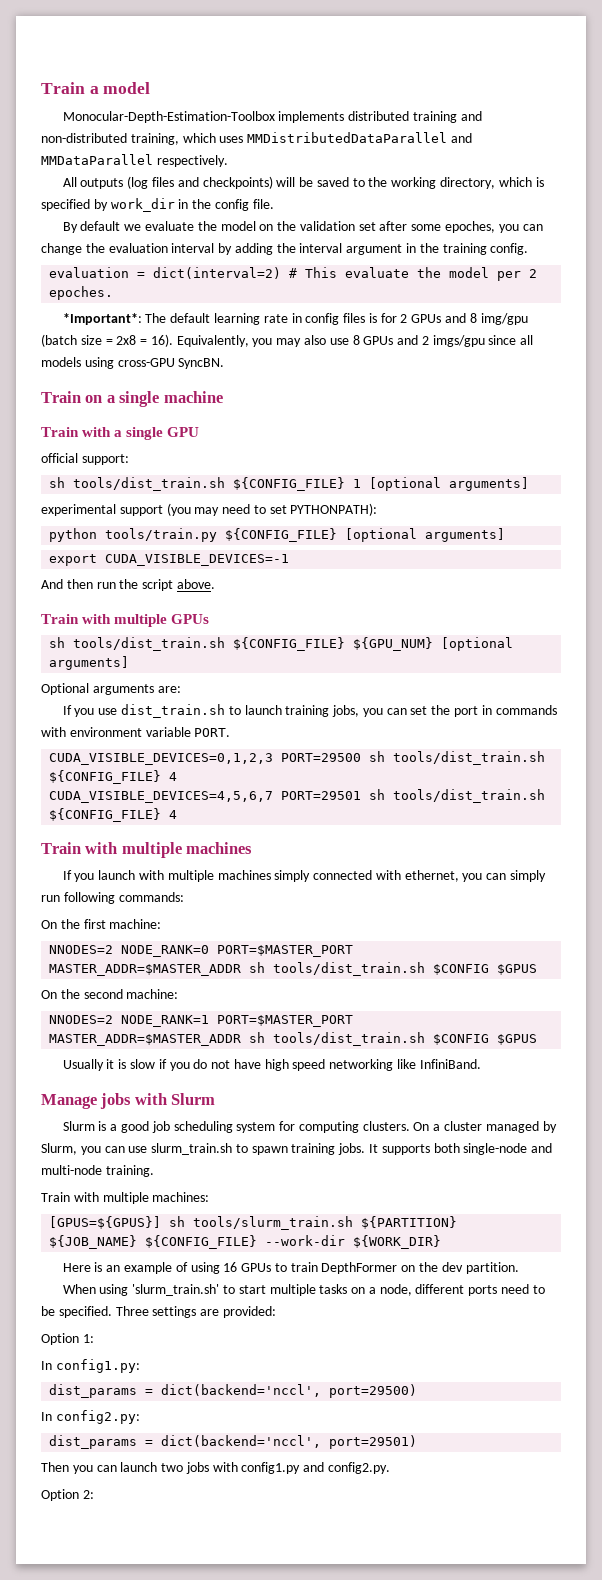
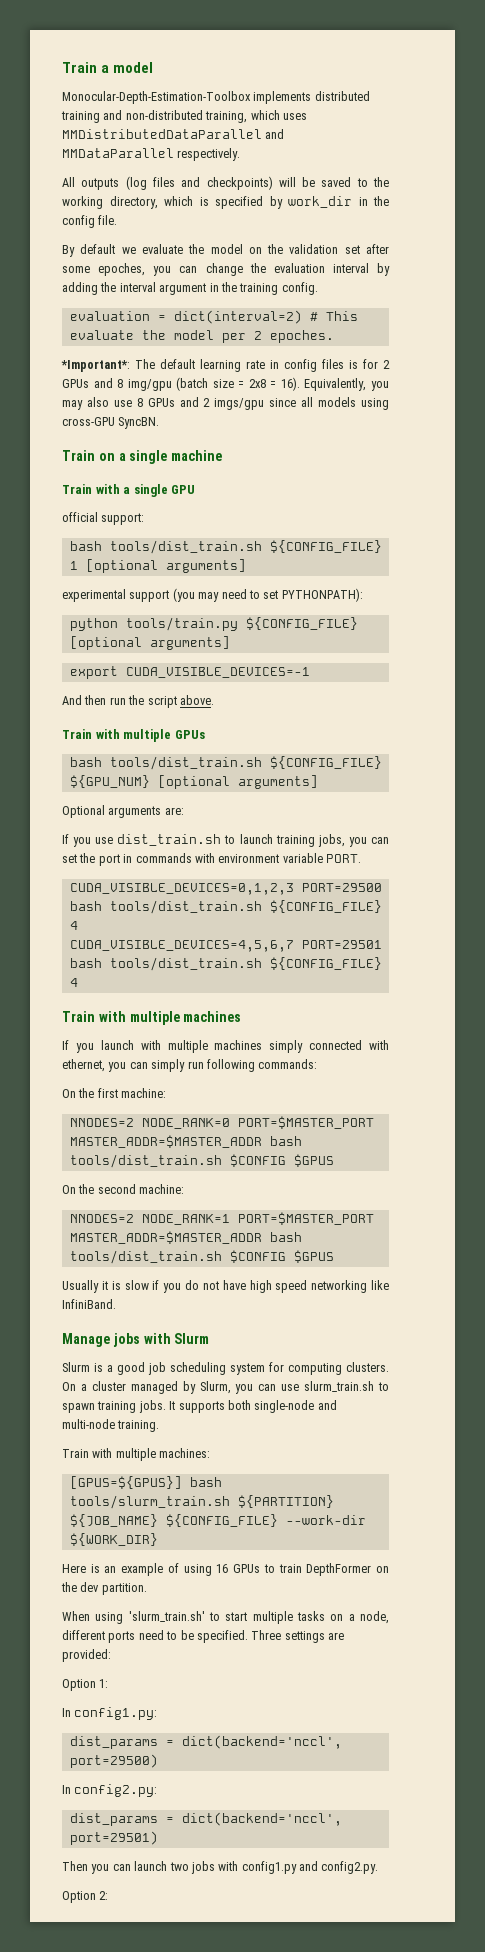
- sh tools/dist_train.sh ${CONFIG_FILE} 1 [optional arguments]
+ bash tools/dist_train.sh ${CONFIG_FILE} 1 [optional arguments]
- sh tools/dist_train.sh ${CONFIG_FILE} ${GPU_NUM} [optional arguments]
+ bash tools/dist_train.sh ${CONFIG_FILE} ${GPU_NUM} [optional arguments]
- CUDA_VISIBLE_DEVICES=0,1,2,3 PORT=29500 sh tools/dist_train.sh ${CONFIG_FILE} 4
+ CUDA_VISIBLE_DEVICES=0,1,2,3 PORT=29500 bash tools/dist_train.sh ${CONFIG_FILE} 4
- CUDA_VISIBLE_DEVICES=4,5,6,7 PORT=29501 sh tools/dist_train.sh ${CONFIG_FILE} 4
+ CUDA_VISIBLE_DEVICES=4,5,6,7 PORT=29501 bash tools/dist_train.sh ${CONFIG_FILE} 4
- NNODES=2 NODE_RANK=0 PORT=$MASTER_PORT MASTER_ADDR=$MASTER_ADDR sh tools/dist_train.sh $CONFIG $GPUS
+ NNODES=2 NODE_RANK=0 PORT=$MASTER_PORT MASTER_ADDR=$MASTER_ADDR bash tools/dist_train.sh $CONFIG $GPUS
- NNODES=2 NODE_RANK=1 PORT=$MASTER_PORT MASTER_ADDR=$MASTER_ADDR sh tools/dist_train.sh $CONFIG $GPUS
+ NNODES=2 NODE_RANK=1 PORT=$MASTER_PORT MASTER_ADDR=$MASTER_ADDR bash tools/dist_train.sh $CONFIG $GPUS
- [GPUS=${GPUS}] sh tools/slurm_train.sh ${PARTITION} ${JOB_NAME} ${CONFIG_FILE} --work-dir ${WORK_DIR}
+ [GPUS=${GPUS}] bash tools/slurm_train.sh ${PARTITION} ${JOB_NAME} ${CONFIG_FILE} --work-dir ${WORK_DIR}

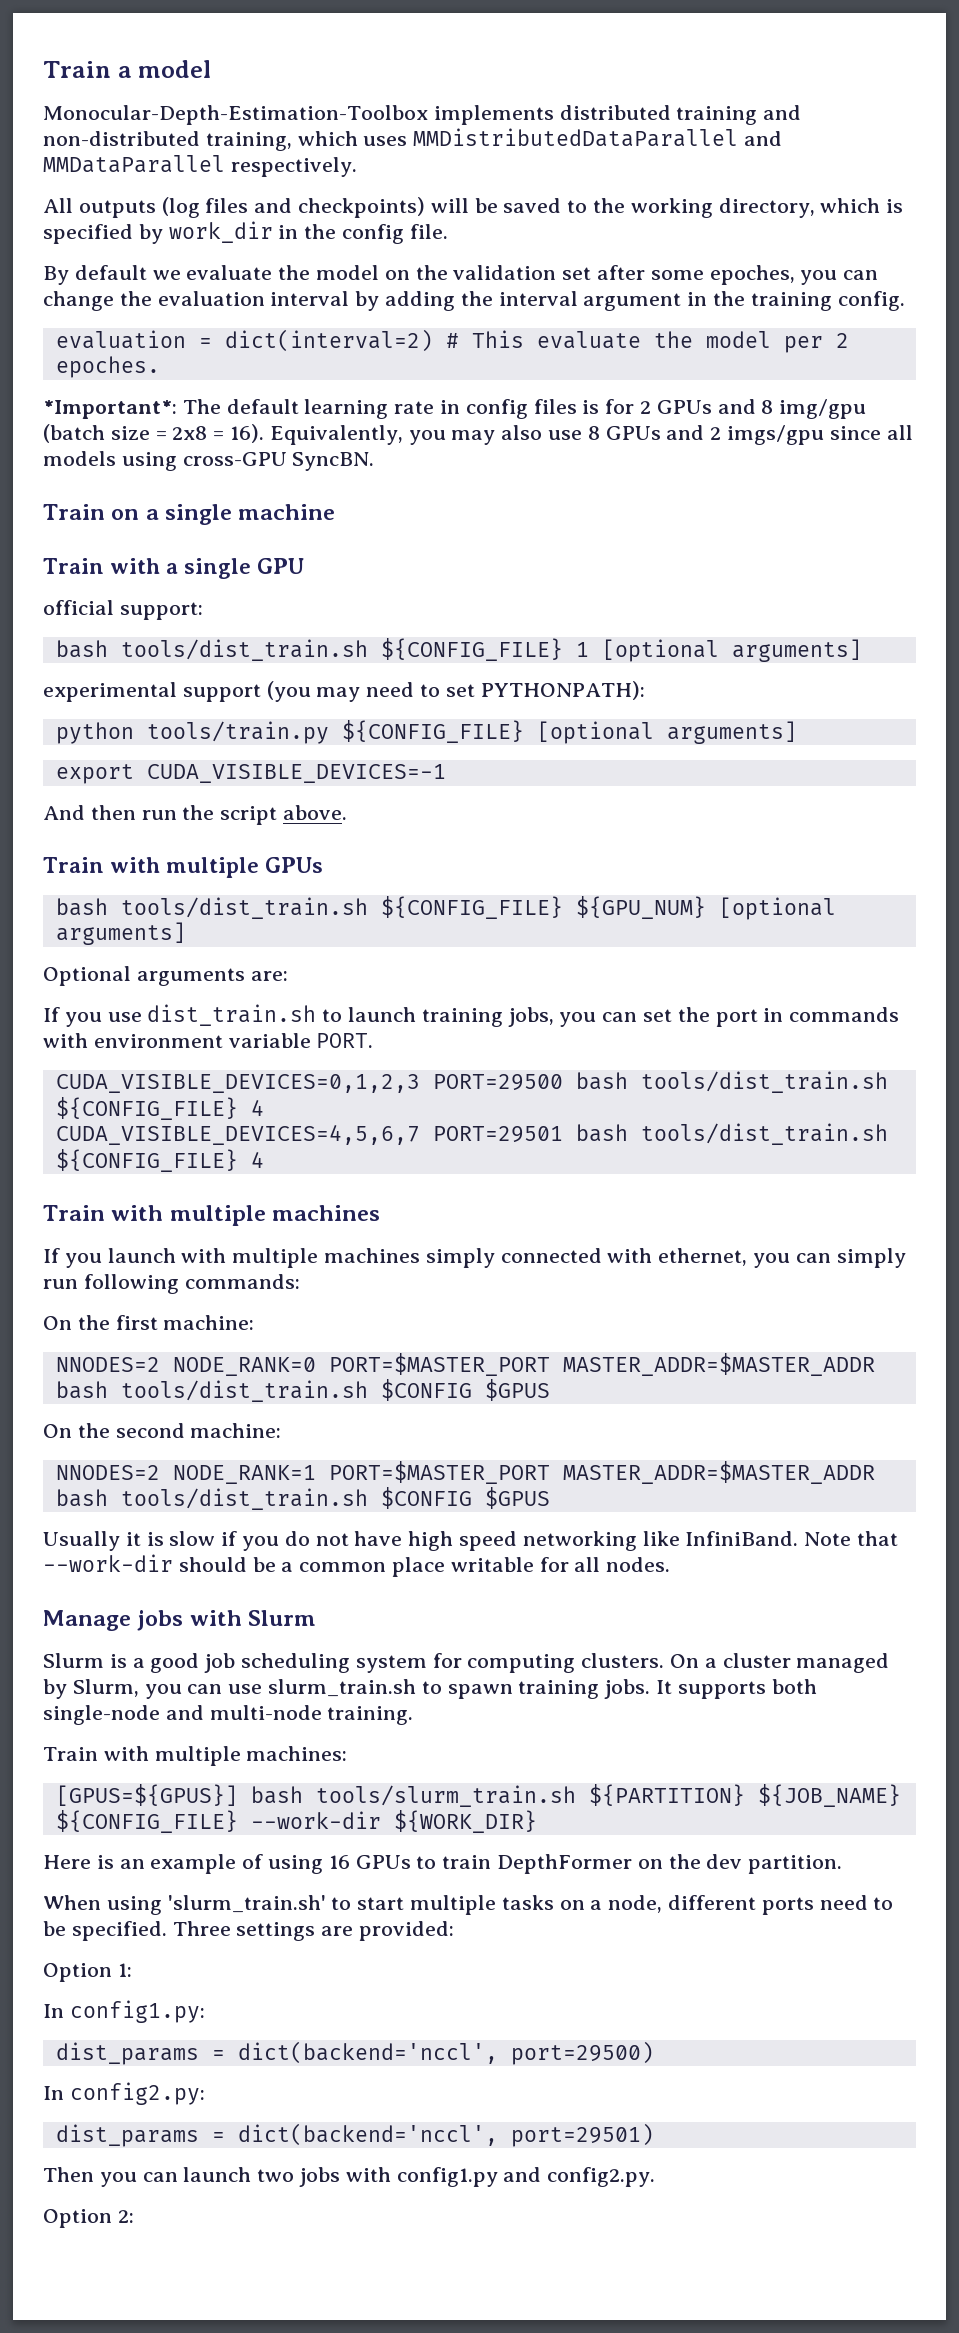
+ Note that --work-dir should be a common place writable for all nodes.

